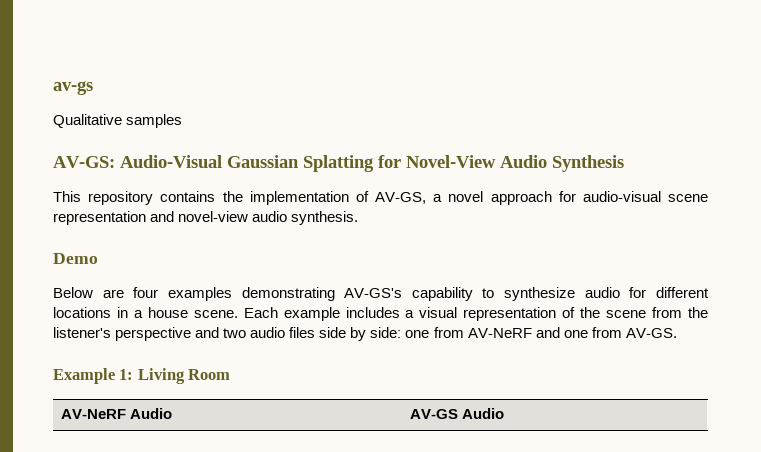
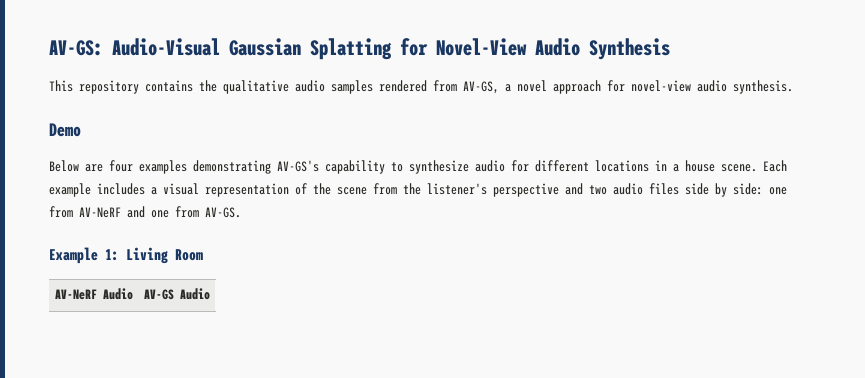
- av-gs
- Qualitative samples
- This repository contains the implementation of AV-GS, a novel approach for audio-visual scene representation and novel-view audio synthesis.
+ This repository contains the qualitative audio samples rendered from AV-GS, a novel approach for novel-view audio synthesis.

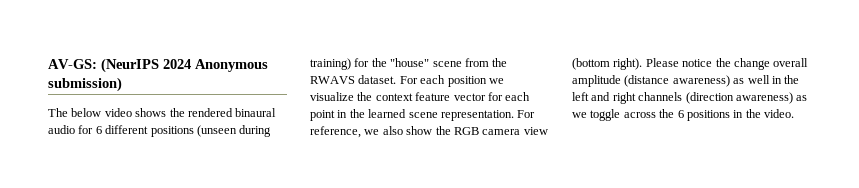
- AV-GS: Audio-Visual Gaussian Splatting for Novel-View Audio Synthesis
- This repository contains the qualitative audio samples rendered from AV-GS, a novel approach for novel-view audio synthesis.
- Demo
- Below are four examples demonstrating AV-GS's capability to synthesize audio for different locations in a house scene. Each example includes a visual representation of the scene from the listener's perspective and two audio files side by side: one from AV-NeRF and one from AV-GS.
- Example 1: Living Room
- AV-NeRF Audio | AV-GS Audio
+ AV-GS: (NeurIPS 2024 Anonymous submission)
+ The below video shows the rendered binaural audio for 6 different positions (unseen during training) for the "house" scene from the RWAVS dataset. For each position we visualize the context feature vector for each point in the learned scene representation. For reference, we also show the RGB camera view (bottom right). Please notice the change overall amplitude (distance awareness) as well in the left and right channels (direction awareness) as we toggle across the 6 positions in the video.

